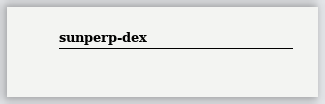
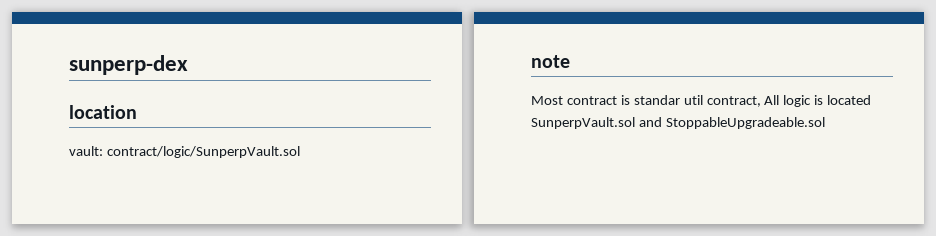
+ location
+ vault: contract/logic/SunperpVault.sol
+ note
+ Most contract is standar util contract, All logic is located SunperpVault.sol and StoppableUpgradeable.sol

